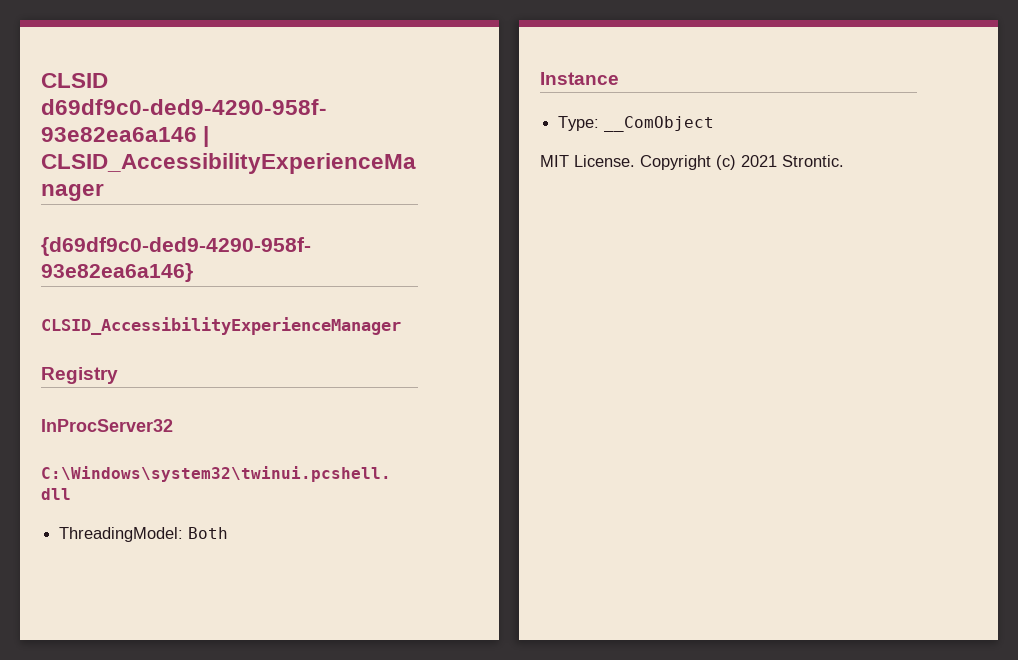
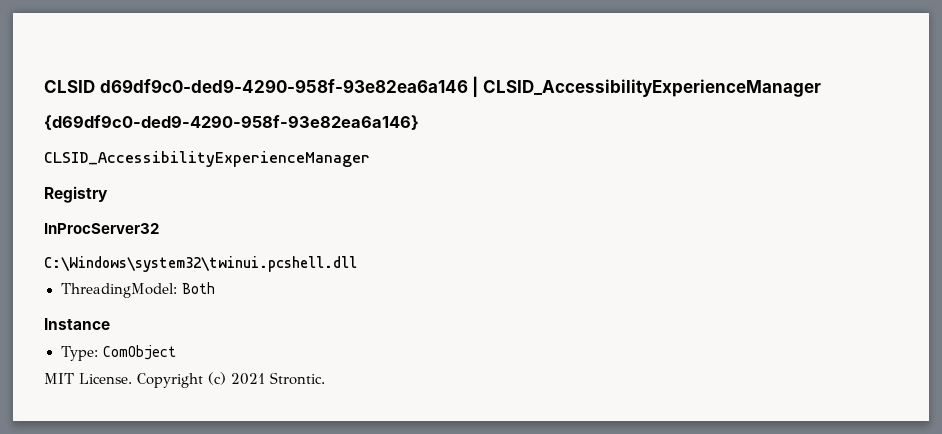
- Type: __ComObject
+ Type: ComObject

